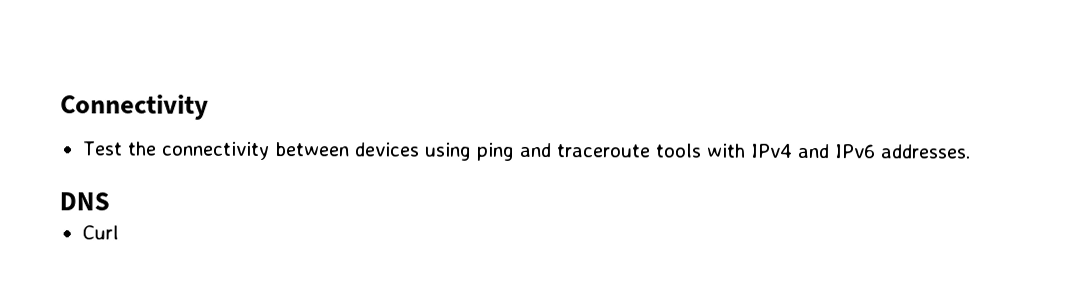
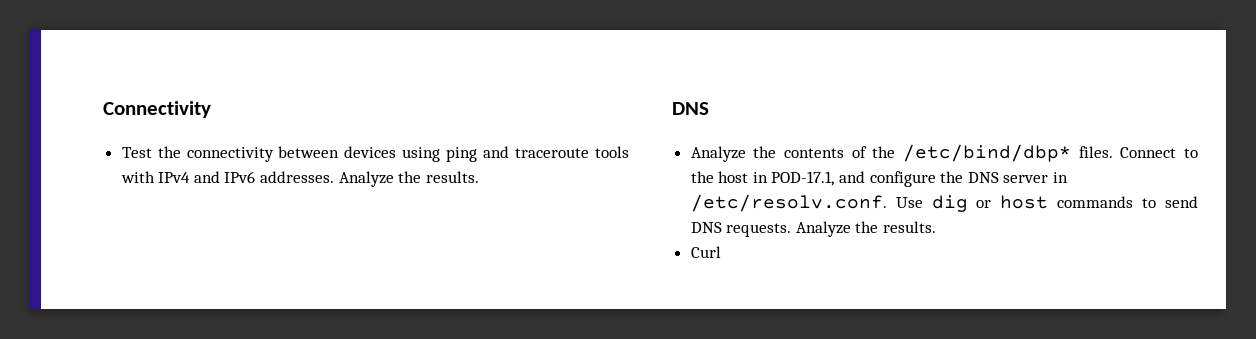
- Test the connectivity between devices using ping and traceroute tools with IPv4 and IPv6 addresses.
+ Test the connectivity between devices using ping and traceroute tools with IPv4 and IPv6 addresses. Analyze the results.
  DNS
+ Analyze the contents of the /etc/bind/dbp* files. Connect to the host in POD-17.1, and configure the DNS server in /etc/resolv.conf. Use dig or host commands to send DNS requests. Analyze the results.

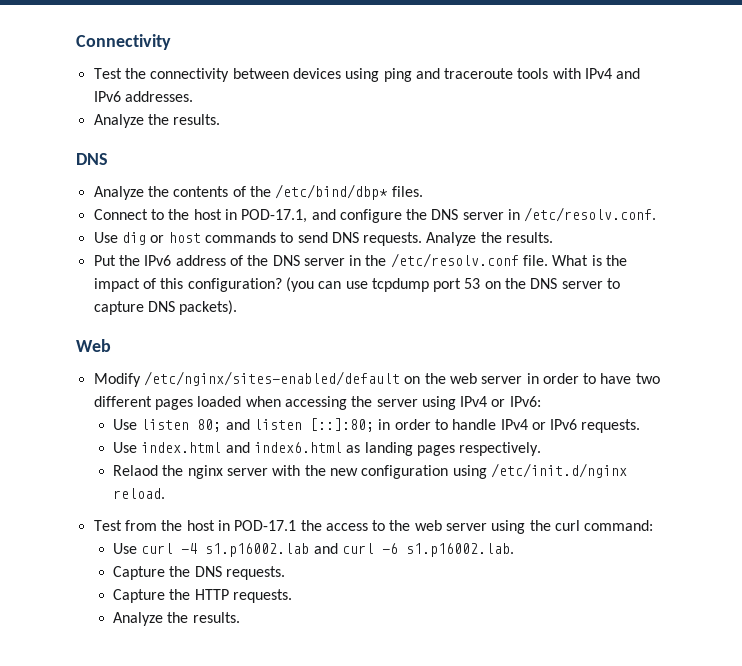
- Test the connectivity between devices using ping and traceroute tools with IPv4 and IPv6 addresses. Analyze the results.
+ Test the connectivity between devices using ping and traceroute tools with IPv4 and IPv6 addresses.
+ Analyze the results.
- Analyze the contents of the /etc/bind/dbp* files. Connect to the host in POD-17.1, and configure the DNS server in /etc/resolv.conf. Use dig or host commands to send DNS requests.
+ Analyze the contents of the /etc/bind/dbp* files.
+ Connect to the host in POD-17.1, and configure the DNS server in /etc/resolv.conf.
+ Use dig or host commands to send DNS requests.
- Curl
+ Put the IPv6 address of the DNS server in the /etc/resolv.conf file. What is the impact of this configuration? (you can use tcpdump port 53 on the DNS server to capture DNS packets).
+ Web
+ Modify /etc/nginx/sites-enabled/default on the web server in order to have two different pages loaded when accessing the server using IPv4 or IPv6:
+ Use listen 80; and listen [::]:80; in order to handle IPv4 or IPv6 requests.
+ Use index.html and index6.html as landing pages respectively.
+ Relaod the nginx server with the new configuration using /etc/init.d/nginx reload.
+ Test from the host in POD-17.1 the access to the web server using the curl command:
+ Use curl -4 s1.p16002.lab and curl -6 s1.p16002.lab.
+ Capture the DNS requests.
+ Capture the HTTP requests.
+ Analyze the results.

